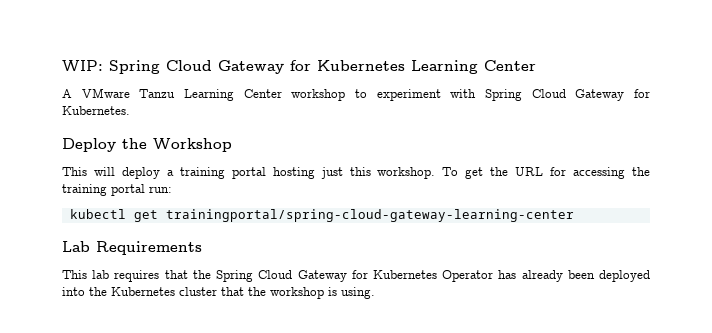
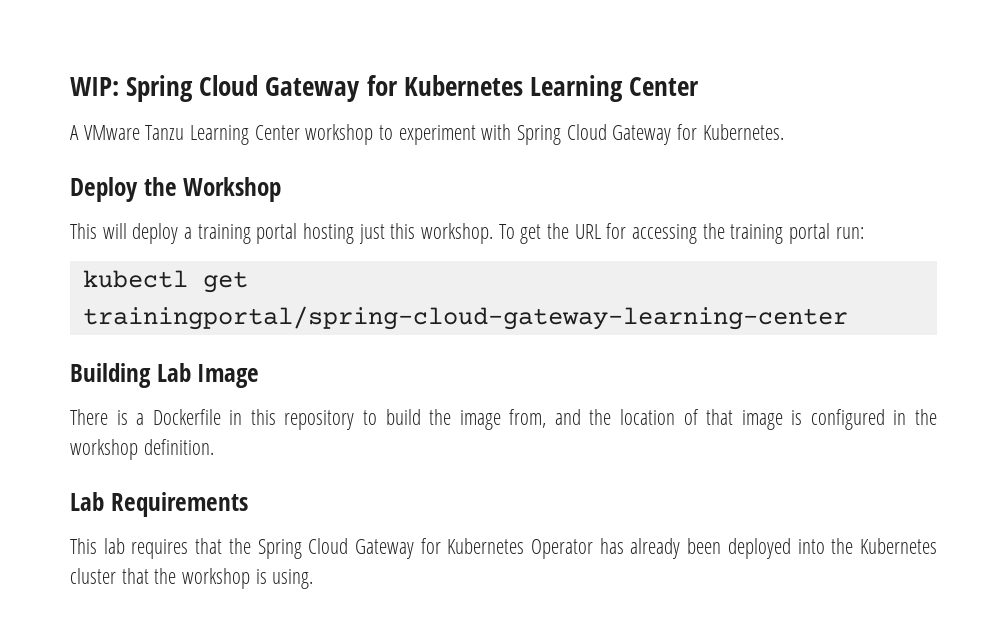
+ Building Lab Image
+ There is a Dockerfile in this repository to build the image from, and the location of that image is configured in the workshop definition.

